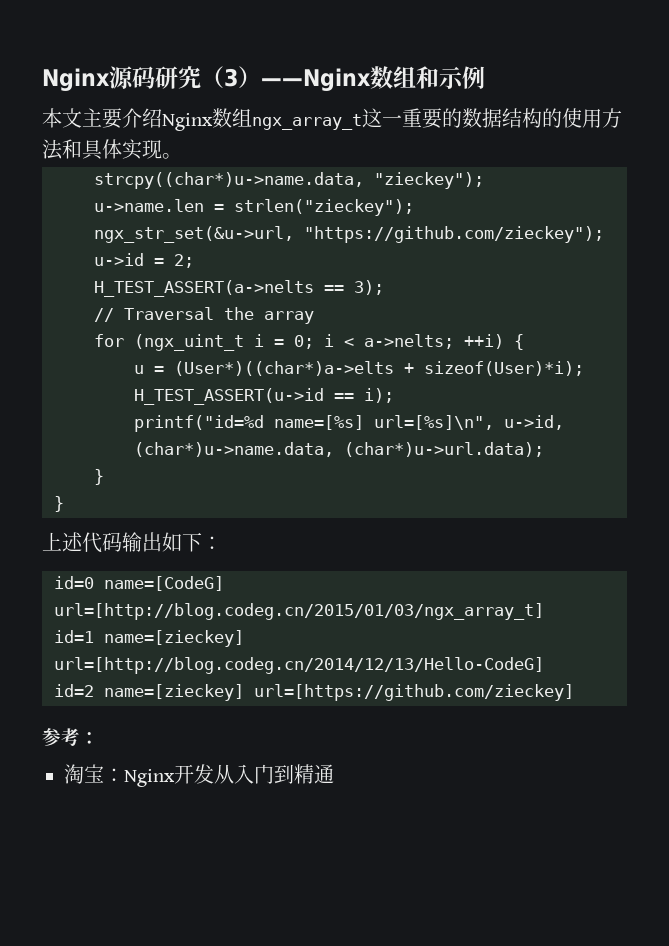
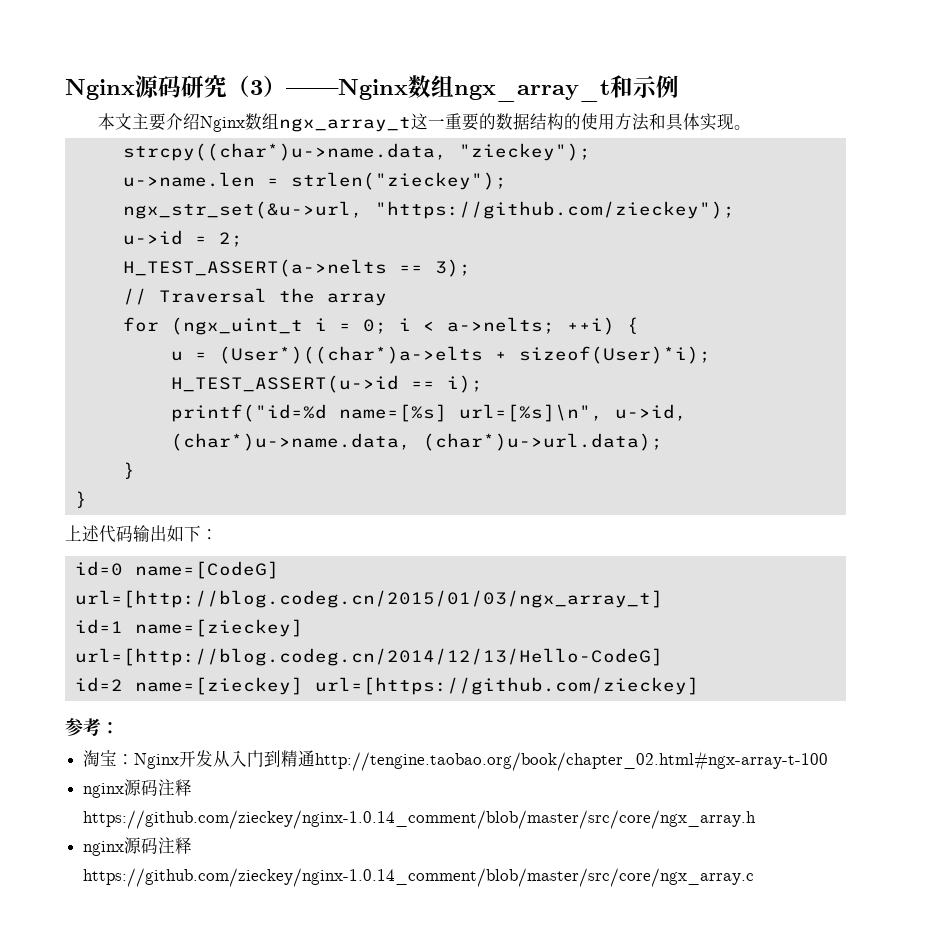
- Nginx源码研究（3）——Nginx数组和示例
+ Nginx源码研究（3）——Nginx数组ngx_array_t和示例
- 淘宝：Nginx开发从入门到精通
+ 淘宝：Nginx开发从入门到精通http://tengine.taobao.org/book/chapter_02.html#ngx-array-t-100
+ nginx源码注释https://github.com/zieckey/nginx-1.0.14_comment/blob/master/src/core/ngx_array.h
+ nginx源码注释https://github.com/zieckey/nginx-1.0.14_comment/blob/master/src/core/ngx_array.c

